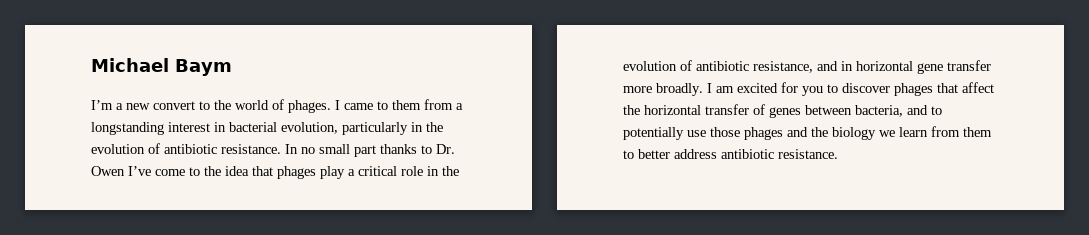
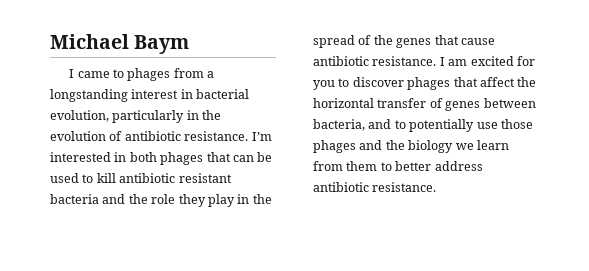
- I’m a new convert to the world of phages. I came to them from a longstanding interest in bacterial evolution, particularly in the evolution of antibiotic resistance.
+ I came to phages from a longstanding interest in bacterial evolution, particularly in the evolution of antibiotic resistance.
- In no small part thanks to Dr. Owen I’ve come to the idea that phages play a critical role in the evolution of antibiotic resistance, and in horizontal gene transfer more broadly.
+ I’m interested in both phages that can be used to kill antibiotic resistant bacteria and the role they play in the spread of the genes that cause antibiotic resistance.

